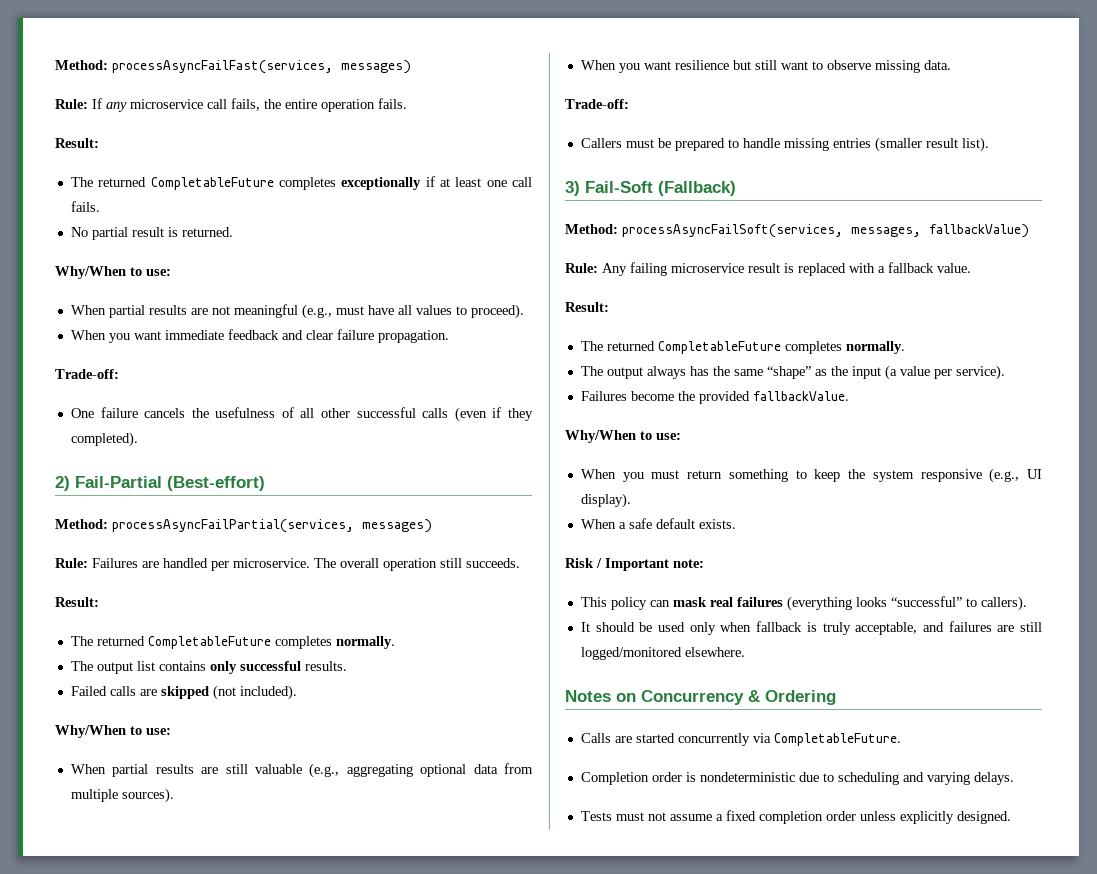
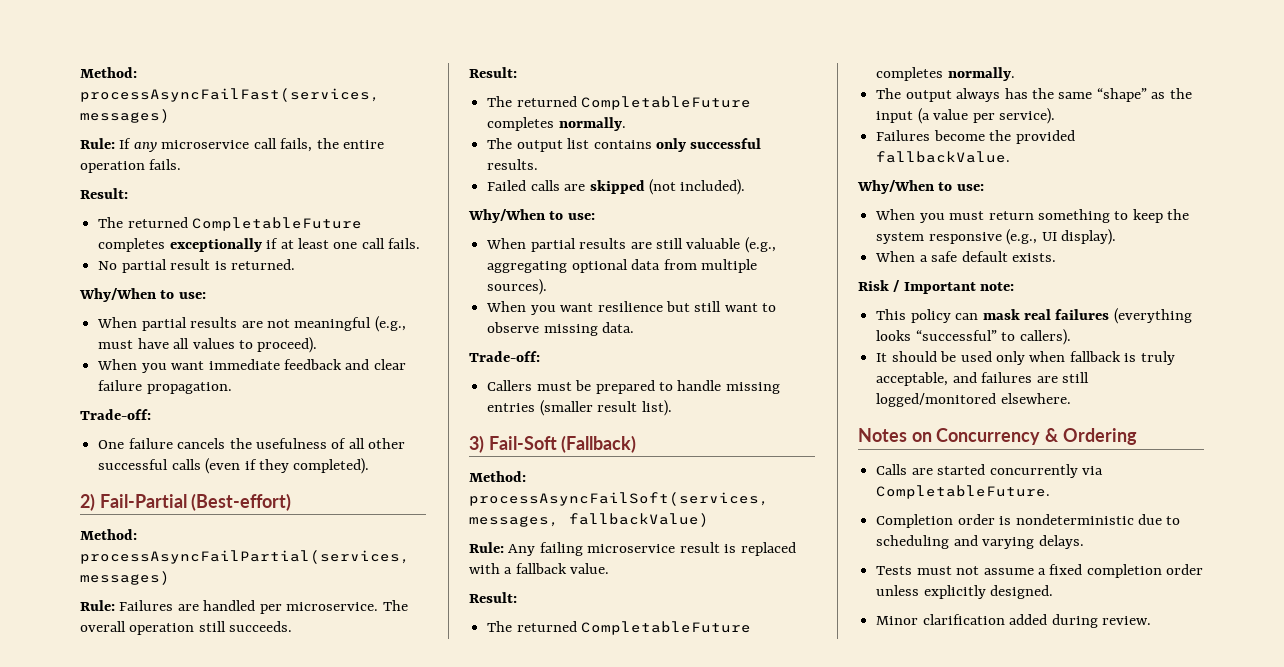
+ Minor clarification added during review.

